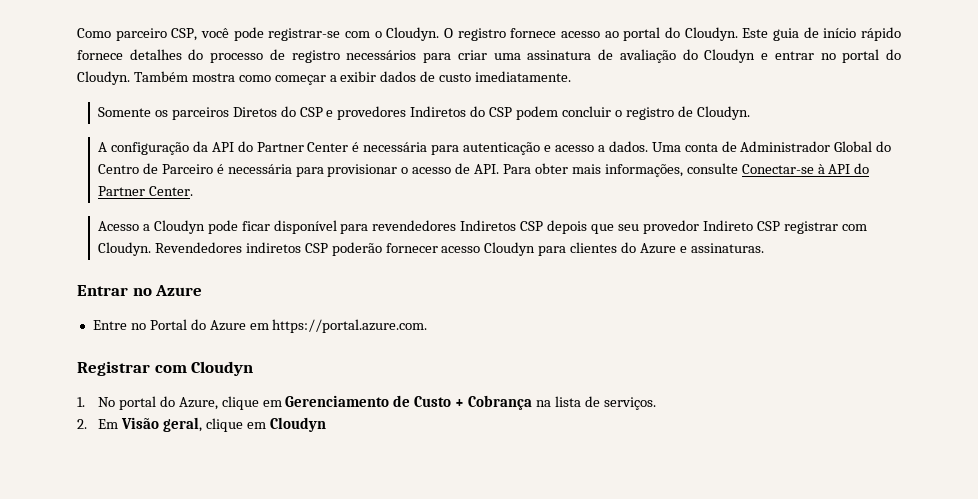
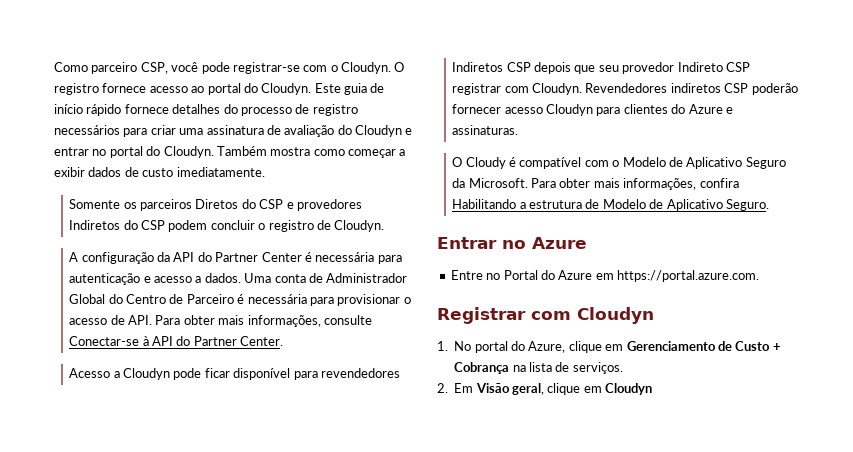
+ O Cloudy é compatível com o Modelo de Aplicativo Seguro da Microsoft. Para obter mais informações, confira Habilitando a estrutura de Modelo de Aplicativo Seguro.

